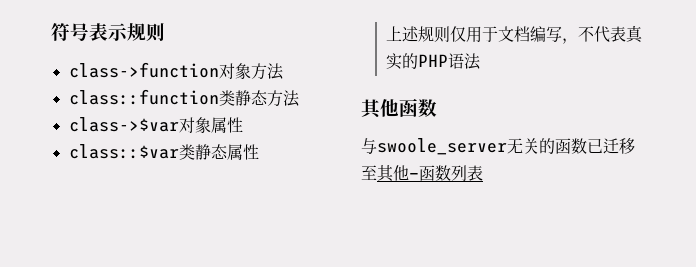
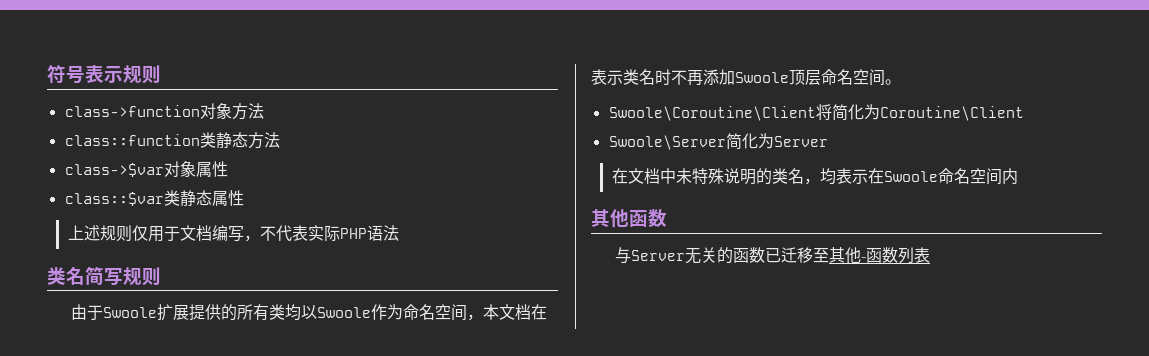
- 上述规则仅用于文档编写，不代表真实的PHP语法
+ 上述规则仅用于文档编写，不代表实际PHP语法
+ 类名简写规则
+ 由于Swoole扩展提供的所有类均以Swoole作为命名空间，本文档在表示类名时不再添加Swoole顶层命名空间。
+ Swoole\Coroutine\Client将简化为Coroutine\Client
+ Swoole\Server简化为Server
+ 在文档中未特殊说明的类名，均表示在Swoole命名空间内
- 与swoole_server无关的函数已迁移至其他-函数列表
+ 与Server无关的函数已迁移至其他-函数列表

